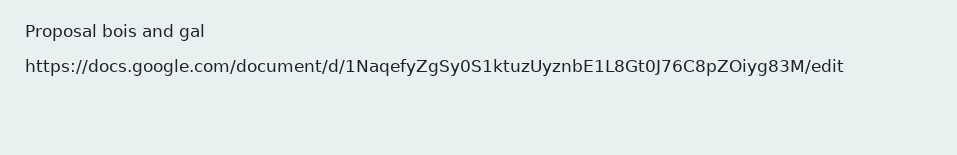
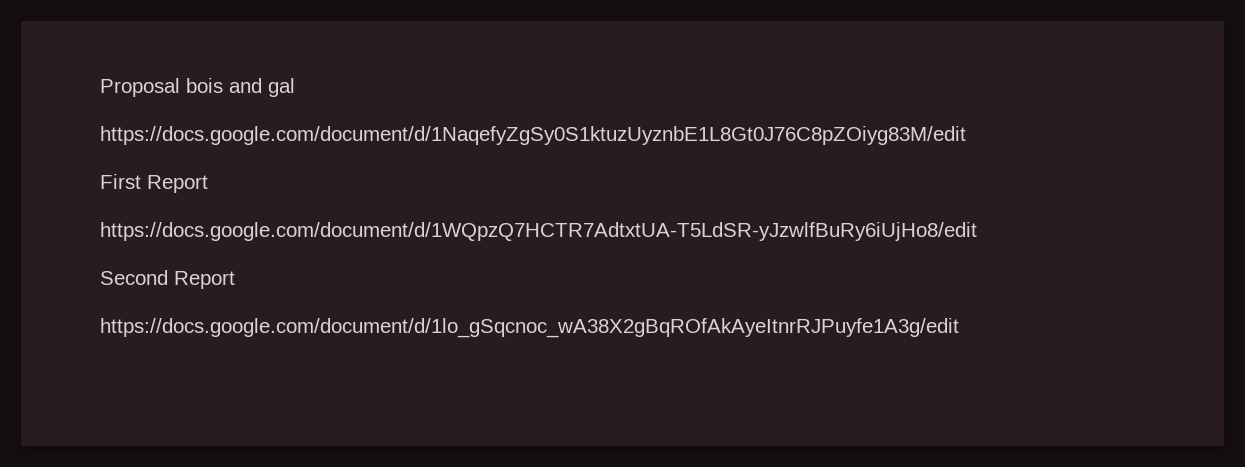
+ First Report
+ https://docs.google.com/document/d/1WQpzQ7HCTR7AdtxtUA-T5LdSR-yJzwlfBuRy6iUjHo8/edit
+ Second Report
+ https://docs.google.com/document/d/1lo_gSqcnoc_wA38X2gBqROfAkAyeItnrRJPuyfe1A3g/edit

